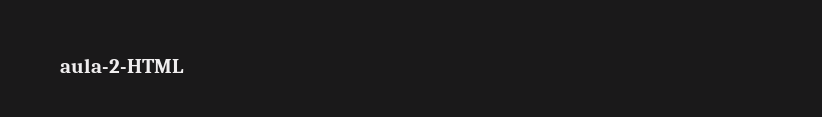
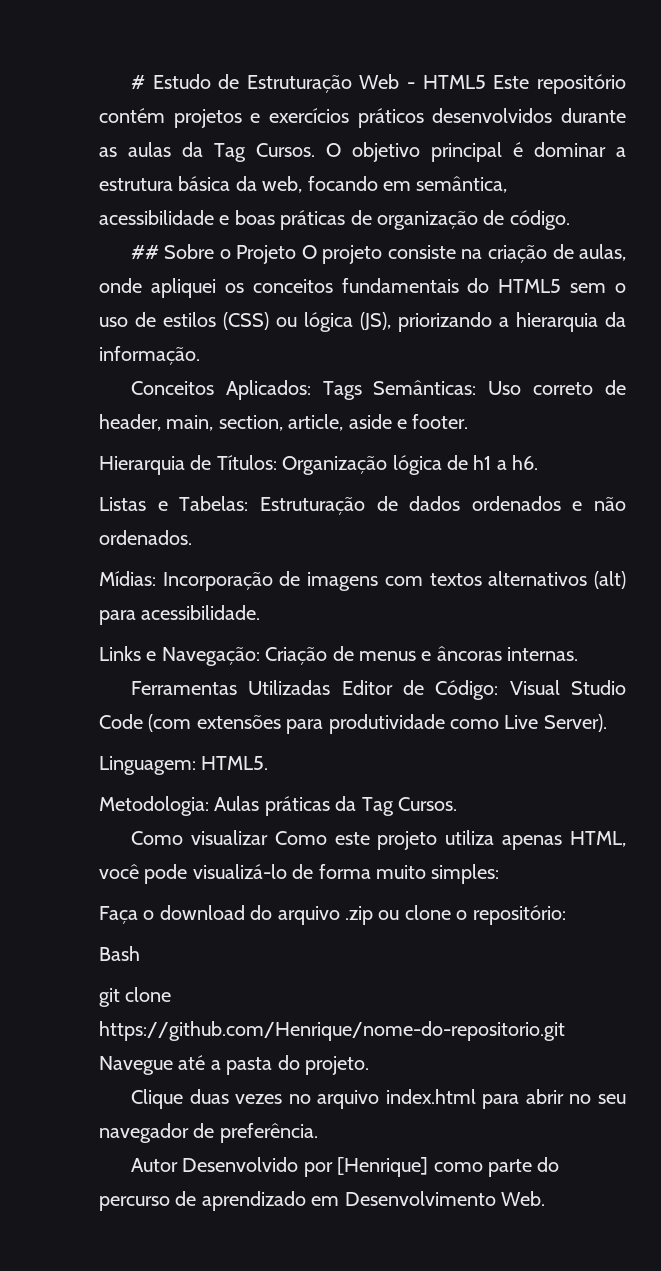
- aula-2-HTML
+ # Estudo de Estruturação Web - HTML5 Este repositório contém projetos e exercícios práticos desenvolvidos durante as aulas da Tag Cursos. O objetivo principal é dominar a estrutura básica da web, focando em semântica, acessibilidade e boas práticas de organização de código.
+ ## Sobre o Projeto O projeto consiste na criação de aulas, onde apliquei os conceitos fundamentais do HTML5 sem o uso de estilos (CSS) ou lógica (JS), priorizando a hierarquia da informação.
+ Conceitos Aplicados: Tags Semânticas: Uso correto de header, main, section, article, aside e footer.
+ Hierarquia de Títulos: Organização lógica de h1 a h6.
+ Listas e Tabelas: Estruturação de dados ordenados e não ordenados.
+ Mídias: Incorporação de imagens com textos alternativos (alt) para acessibilidade.
+ Links e Navegação: Criação de menus e âncoras internas.
+ Ferramentas Utilizadas Editor de Código: Visual Studio Code (com extensões para produtividade como Live Server).
+ Linguagem: HTML5.
+ Metodologia: Aulas práticas da Tag Cursos.
+ Como visualizar Como este projeto utiliza apenas HTML, você pode visualizá-lo de forma muito simples:
+ Faça o download do arquivo .zip ou clone o repositório:
+ Bash
+ git clone https://github.com/Henrique/nome-do-repositorio.git Navegue até a pasta do projeto.
+ Clique duas vezes no arquivo index.html para abrir no seu navegador de preferência.
+ Autor Desenvolvido por [Henrique] como parte do percurso de aprendizado em Desenvolvimento Web.

